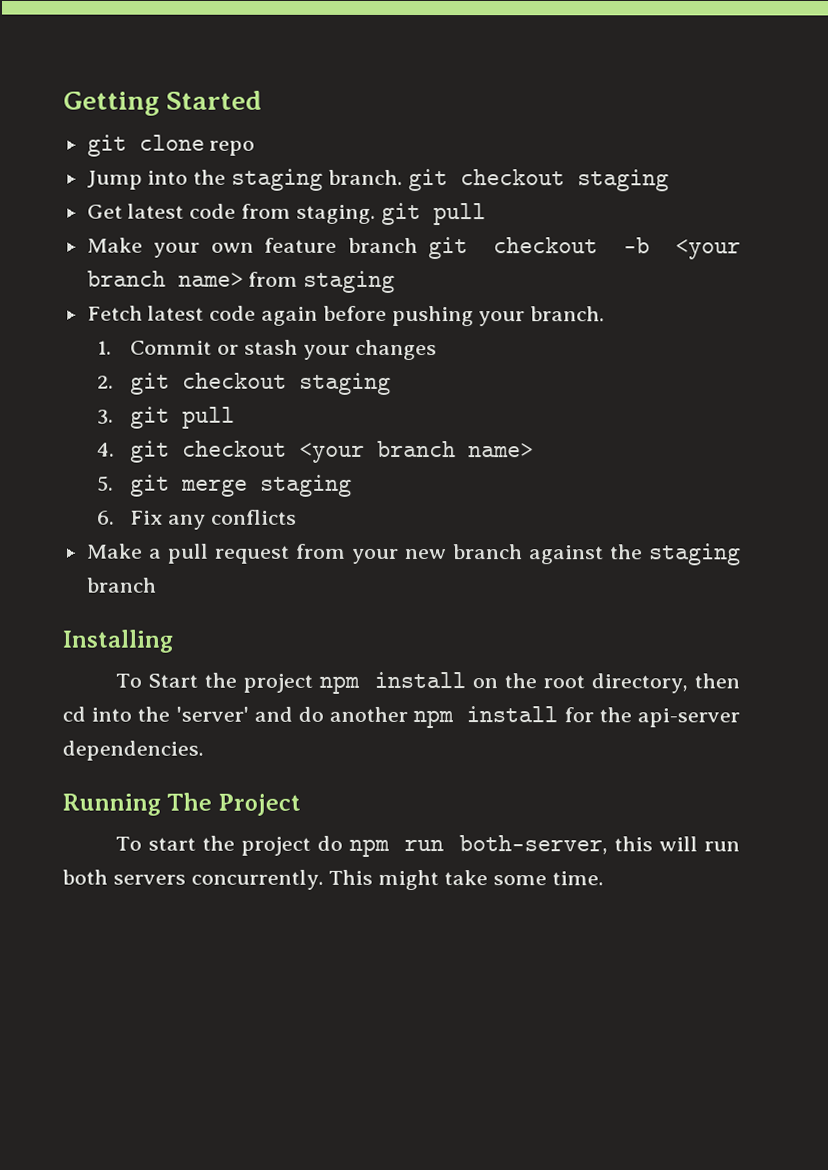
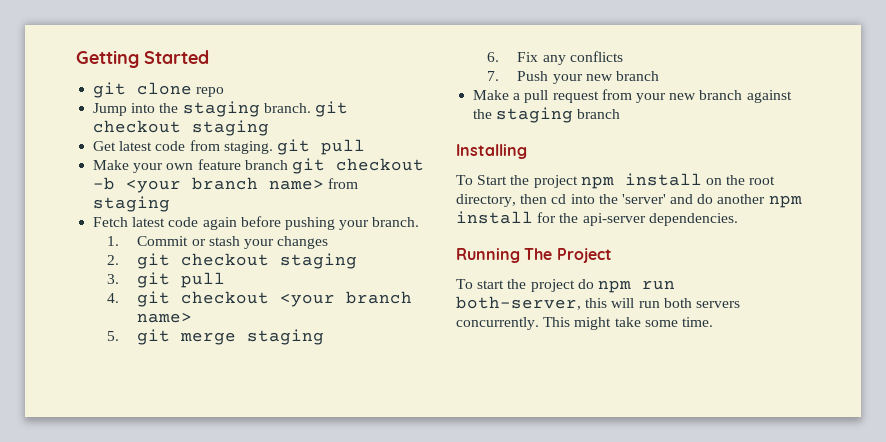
+ 7. Push your new branch

